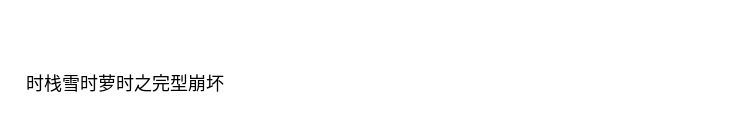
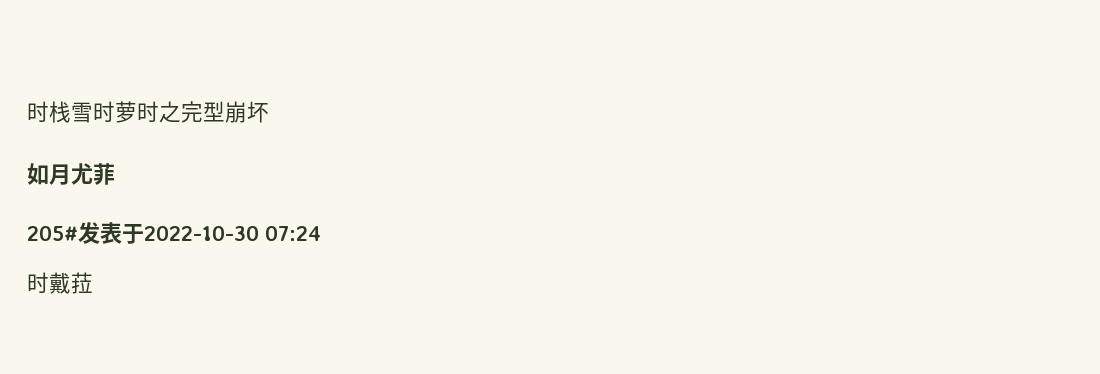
+ 如月尤菲
+ 205#发表于2022-10-30 07:24
+ 时戴菈

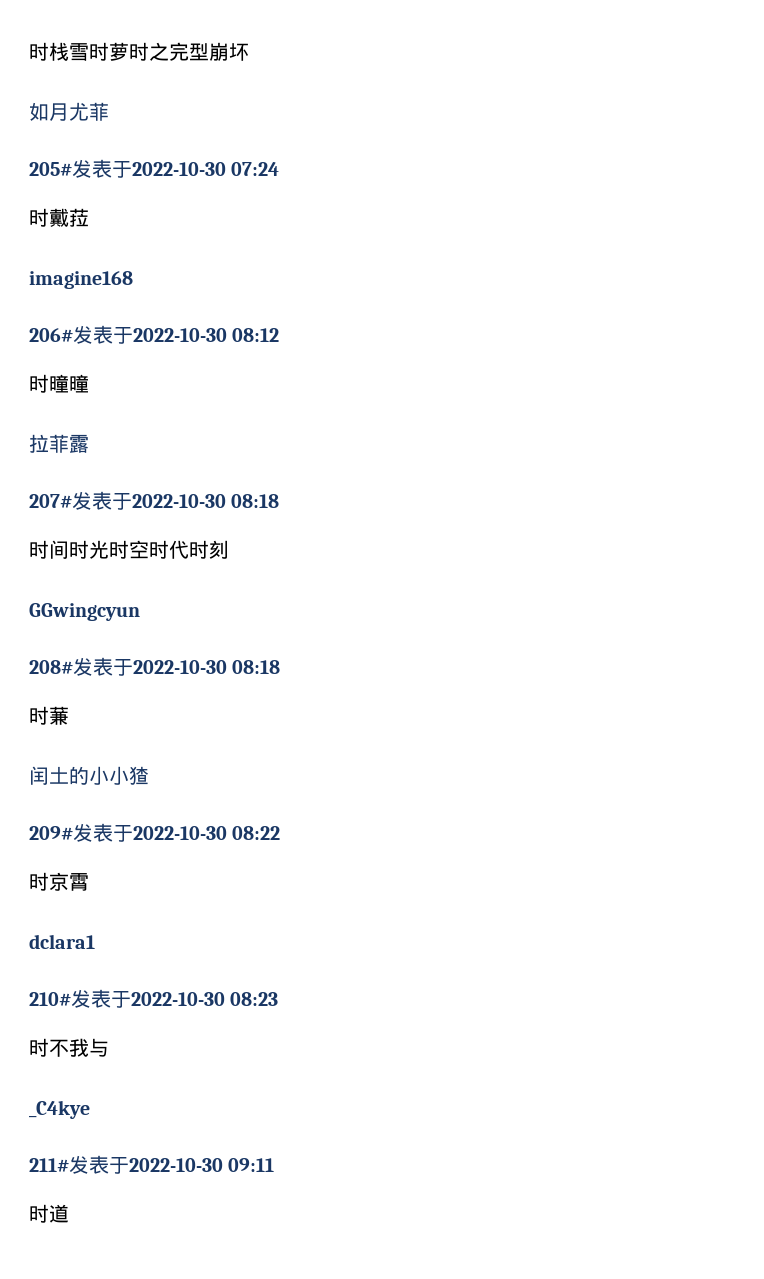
+ imagine168
+ 206#发表于2022-10-30 08:12
+ 时曈曈
+ 拉菲露
+ 207#发表于2022-10-30 08:18
+ 时间时光时空时代时刻
+ GGwingcyun
+ 208#发表于2022-10-30 08:18
+ 时蒹
+ 闰土的小小猹
+ 209#发表于2022-10-30 08:22
+ 时京霄
+ dclara1
+ 210#发表于2022-10-30 08:23
+ 时不我与
+ _C4kye
+ 211#发表于2022-10-30 09:11
+ 时道

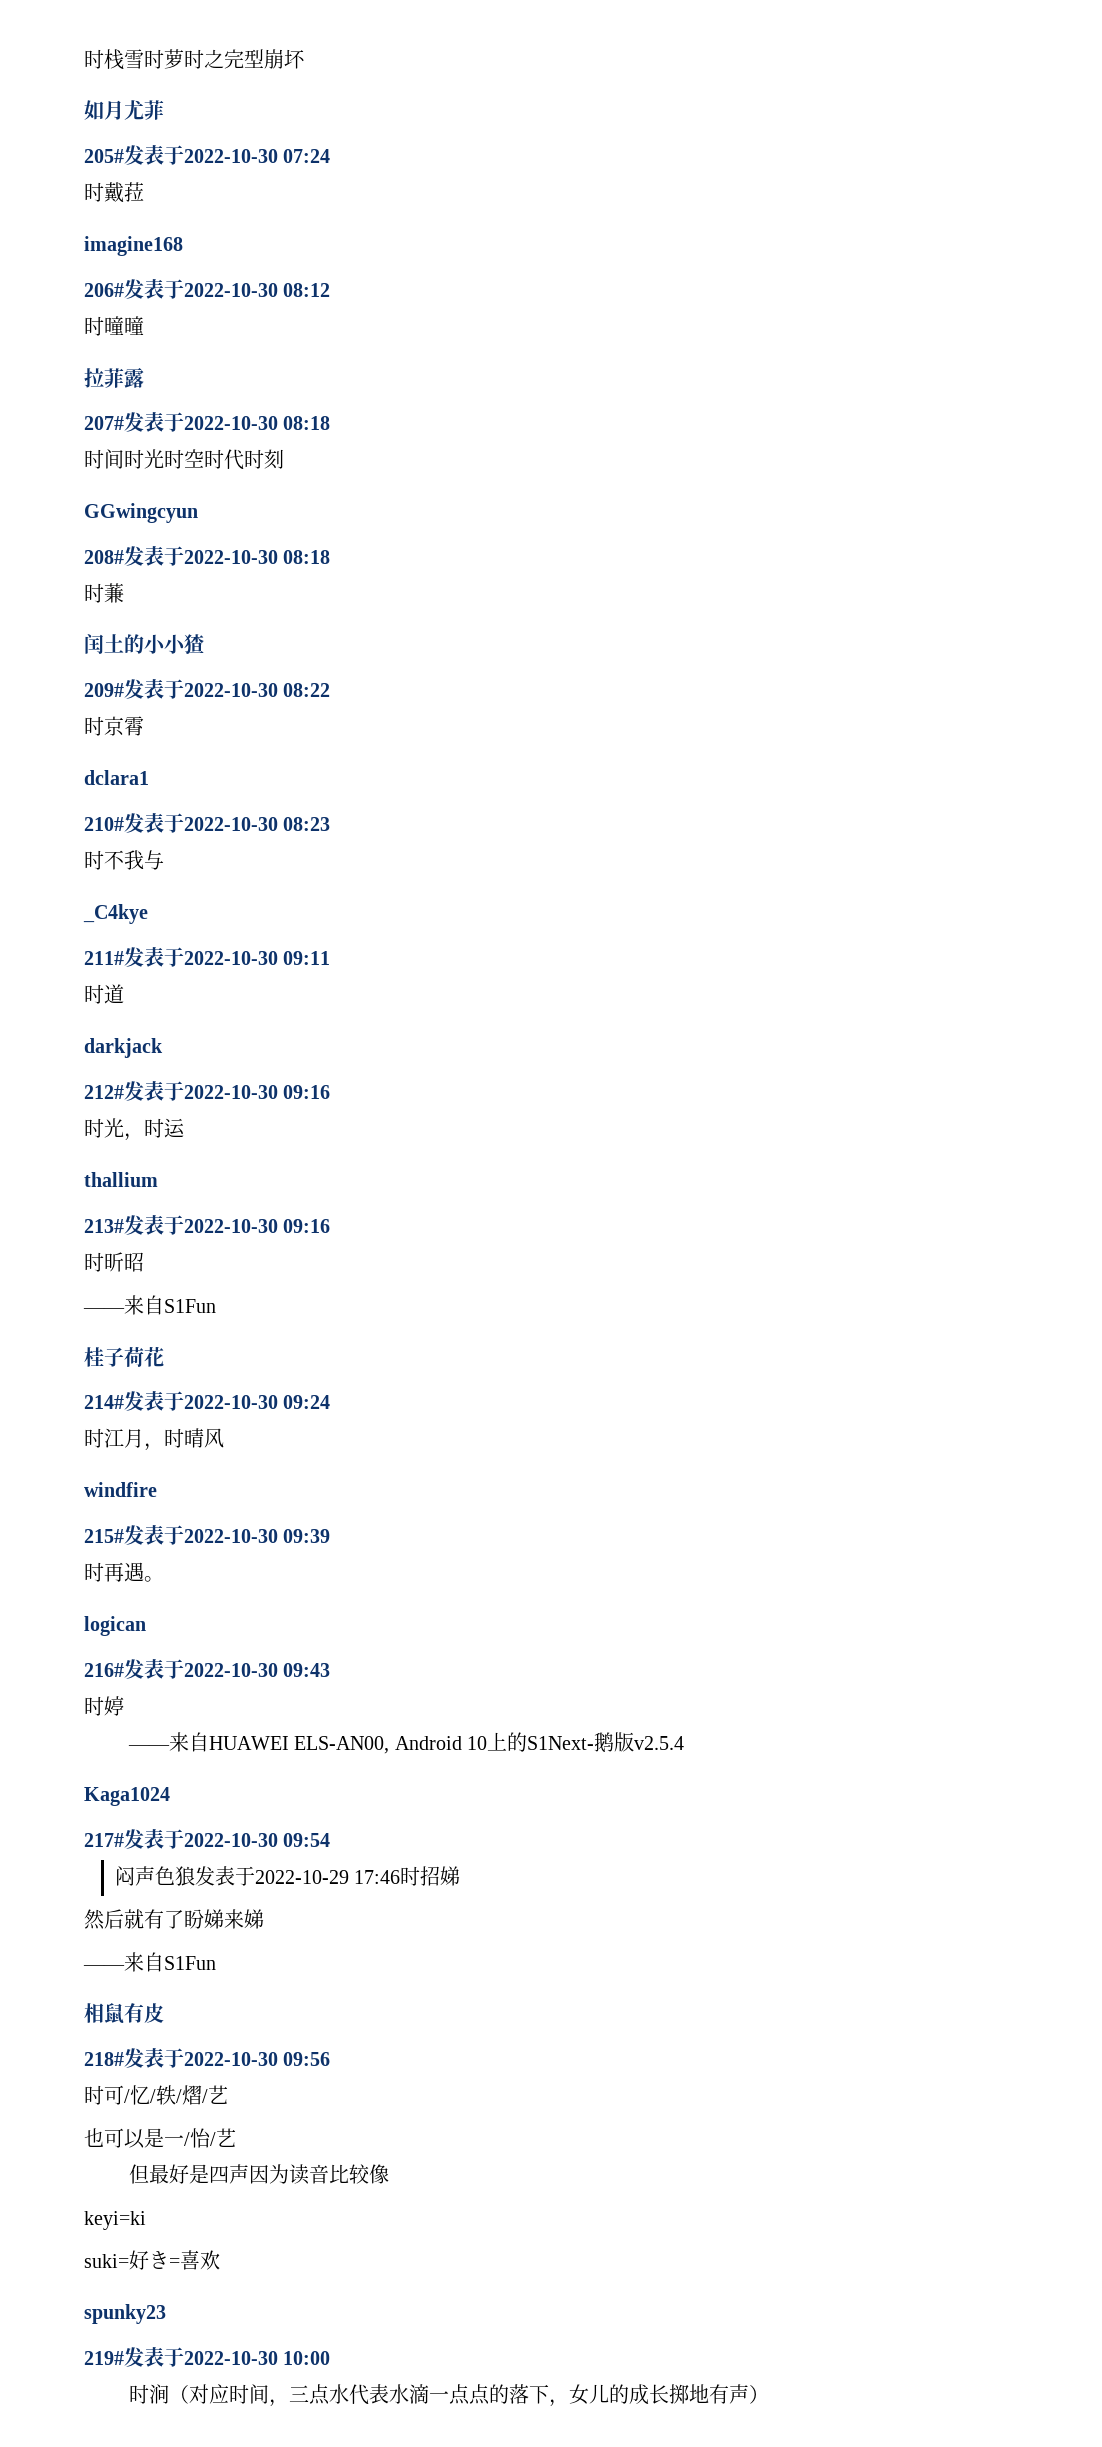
+ darkjack
+ 212#发表于2022-10-30 09:16
+ 时光，时运
+ thallium
+ 213#发表于2022-10-30 09:16
+ 时昕昭
+ ——来自S1Fun
+ 桂子荷花
+ 214#发表于2022-10-30 09:24
+ 时江月，时晴风
+ windfire
+ 215#发表于2022-10-30 09:39
+ 时再遇。
+ logican
+ 216#发表于2022-10-30 09:43
+ 时婷
+ ——来自HUAWEI ELS-AN00, Android 10上的S1Next-鹅版v2.5.4
+ Kaga1024
+ 217#发表于2022-10-30 09:54
+ 闷声色狼发表于2022-10-29 17:46时招娣
+ 然后就有了盼娣来娣
+ ——来自S1Fun
+ 相鼠有皮
+ 218#发表于2022-10-30 09:56
+ 时可/忆/轶/熠/艺
+ 也可以是一/怡/艺
+ 但最好是四声因为读音比较像
+ keyi=ki
+ suki=好き=喜欢
+ spunky23
+ 219#发表于2022-10-30 10:00
+ 时涧（对应时间，三点水代表水滴一点点的落下，女儿的成长掷地有声）

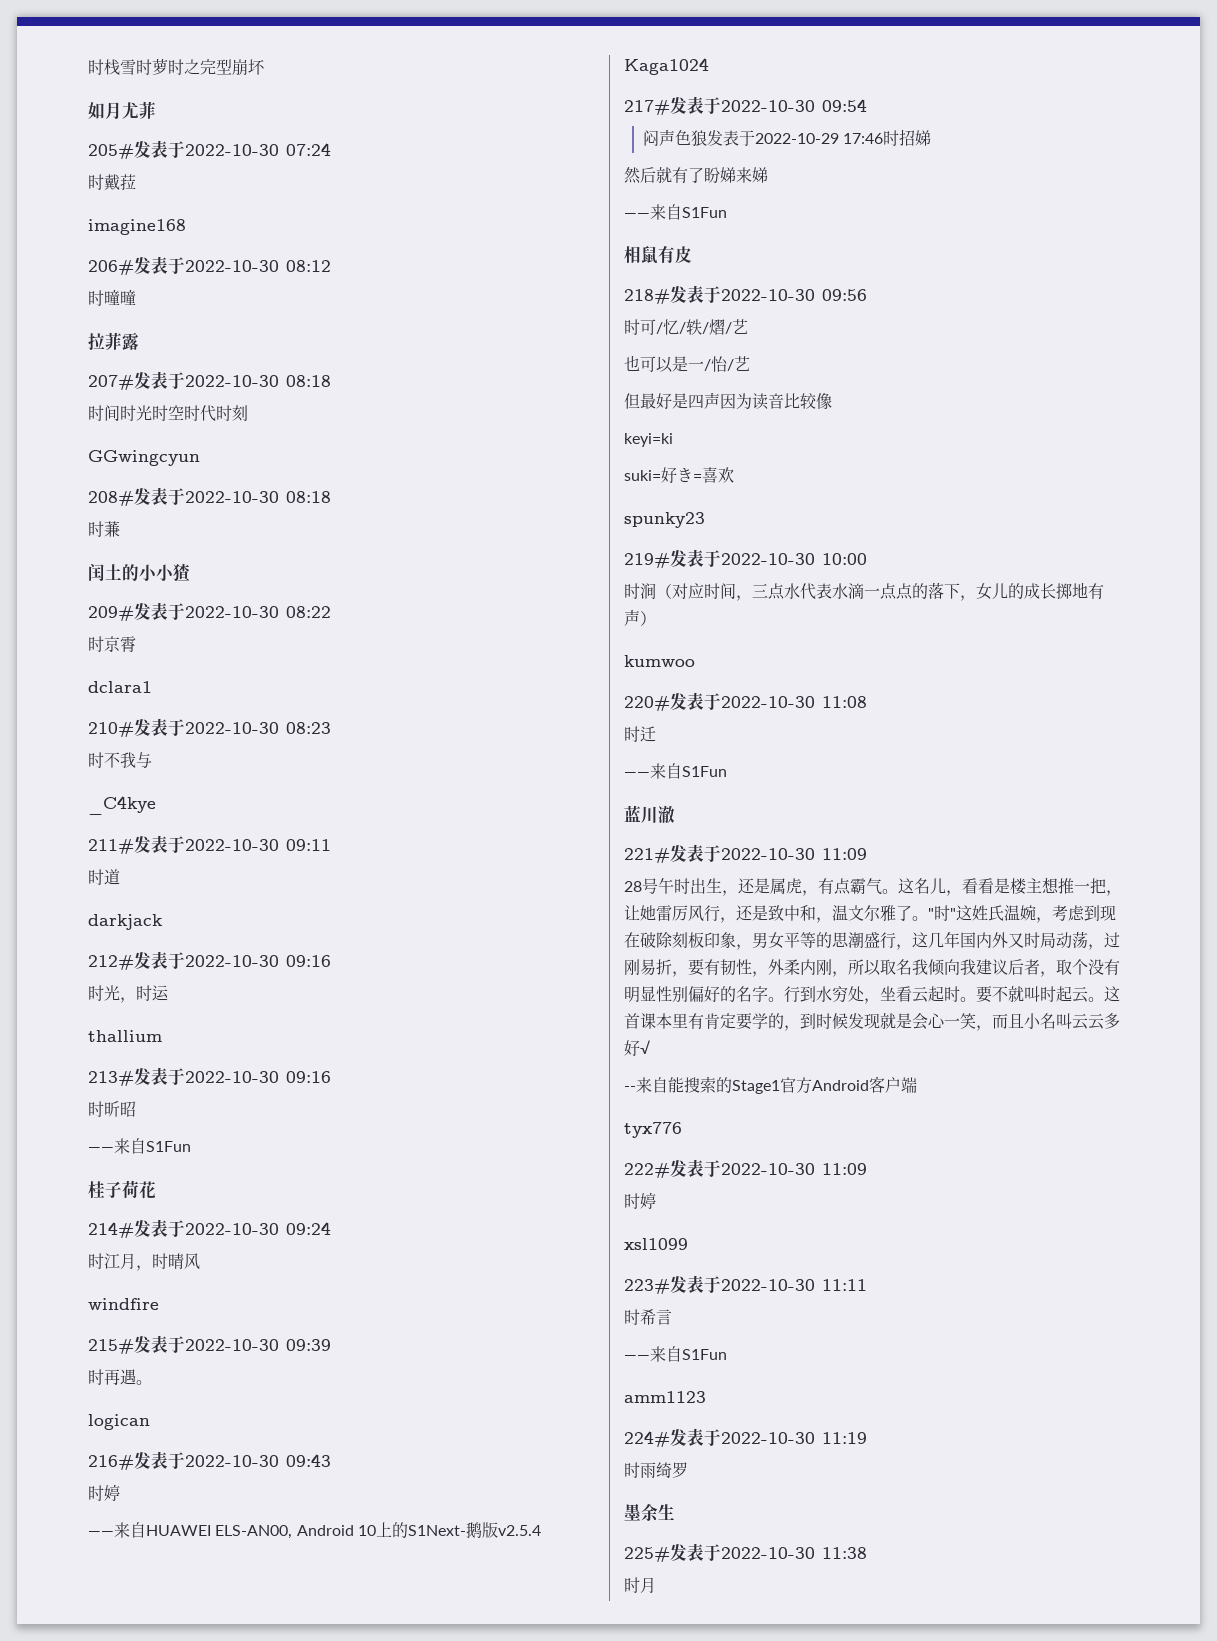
+ kumwoo
+ 220#发表于2022-10-30 11:08
+ 时迁
+ ——来自S1Fun
+ 蓝川澈
+ 221#发表于2022-10-30 11:09
+ 28号午时出生，还是属虎，有点霸气。这名儿，看看是楼主想推一把，让她雷厉风行，还是致中和，温文尔雅了。"时"这姓氏温婉，考虑到现在破除刻板印象，男女平等的思潮盛行，这几年国内外又时局动荡，过刚易折，要有韧性，外柔内刚，所以取名我倾向我建议后者，取个没有明显性别偏好的名字。行到水穷处，坐看云起时。要不就叫时起云。这首课本里有肯定要学的，到时候发现就是会心一笑，而且小名叫云云多好√
+ --来自能搜索的Stage1官方Android客户端
+ tyx776
+ 222#发表于2022-10-30 11:09
+ 时婷
+ xsl1099
+ 223#发表于2022-10-30 11:11
+ 时希言
+ ——来自S1Fun
+ amm1123
+ 224#发表于2022-10-30 11:19
+ 时雨绮罗
+ 墨余生
+ 225#发表于2022-10-30 11:38
+ 时月

